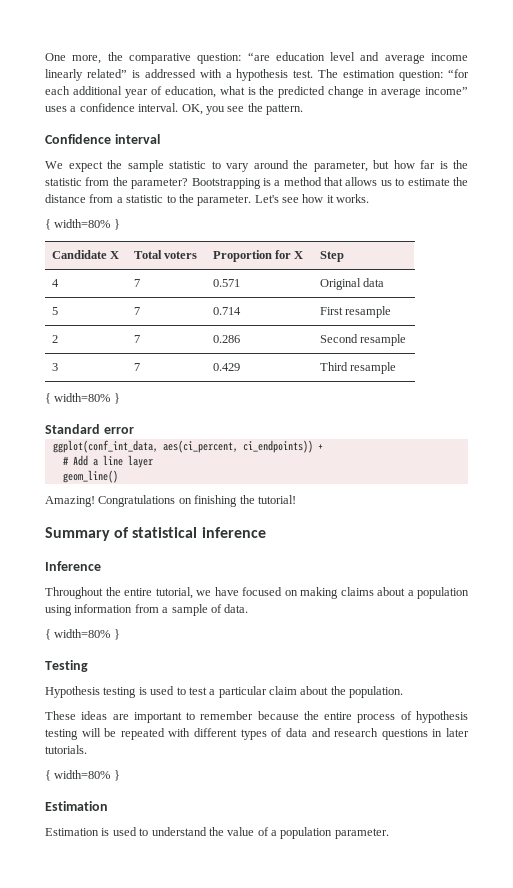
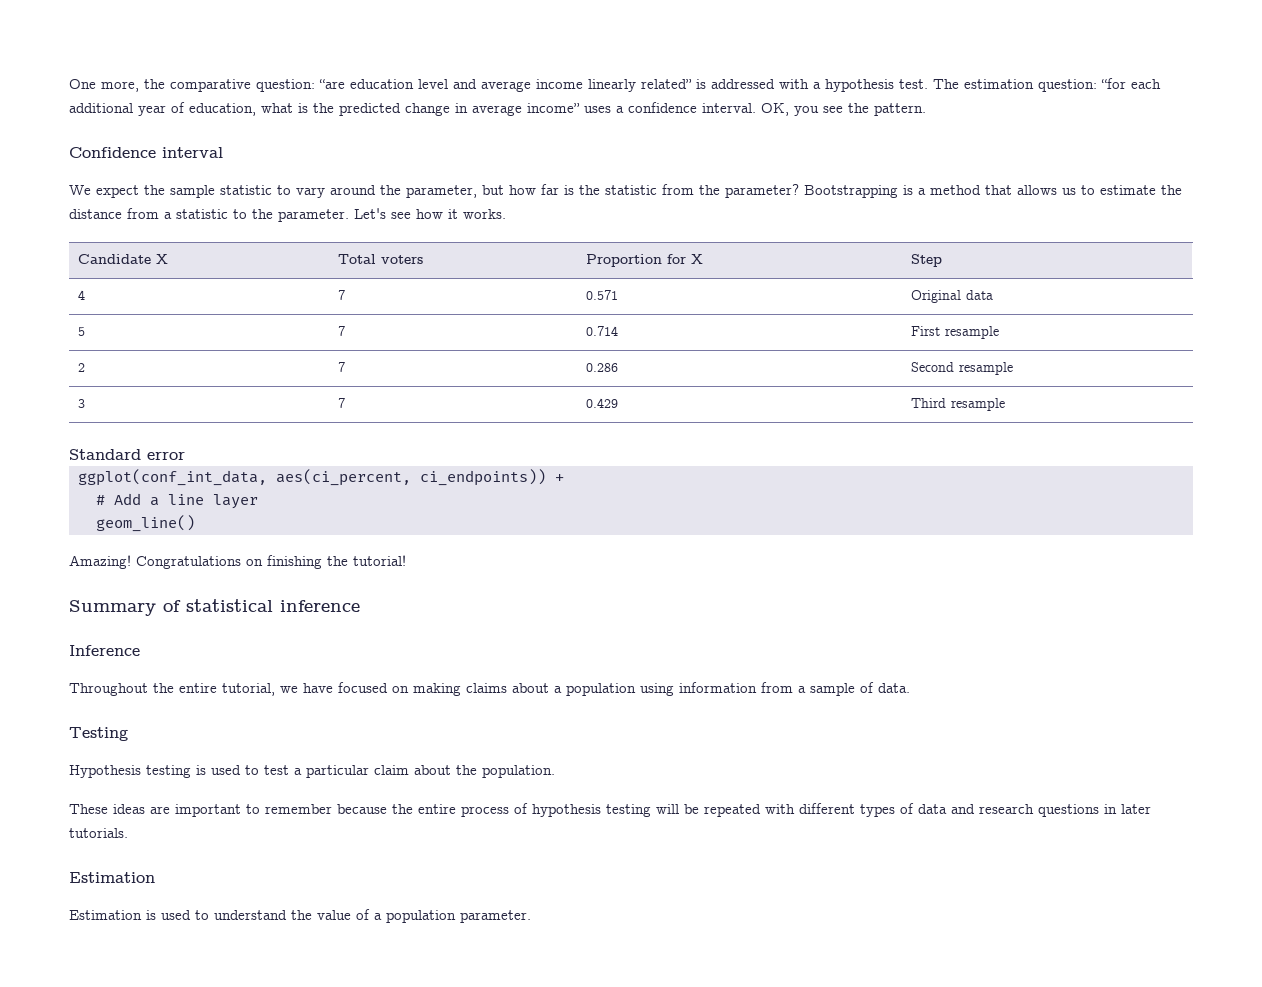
  Let's see how it works.
- { width=80% }
  3 | 7 | 0.429 | Third resample
- { width=80% }
  Throughout the entire tutorial, we have focused on making claims about a population using information from a sample of data.
- { width=80% }
  These ideas are important to remember because the entire process of hypothesis testing will be repeated with different types of data and research questions in later tutorials.
- { width=80% }

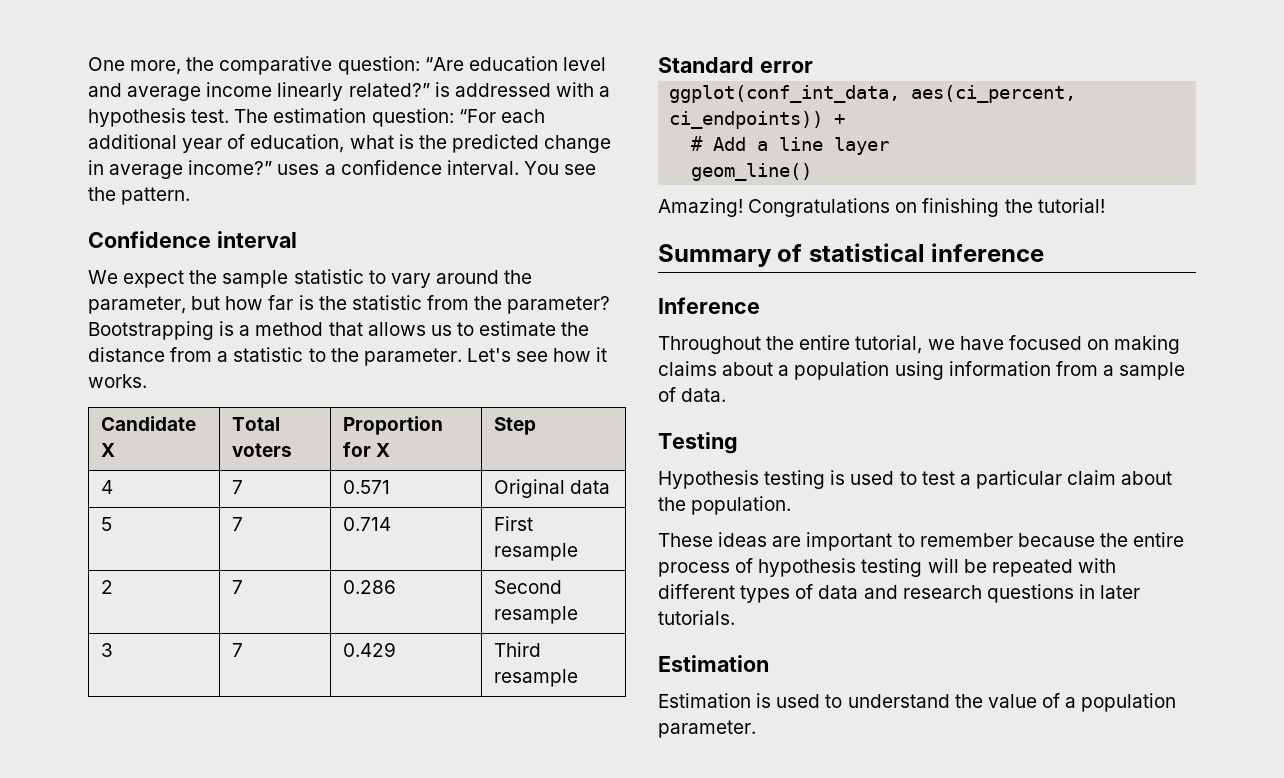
- One more, the comparative question: “are education level and average income linearly related” is addressed with a hypothesis test.
+ One more, the comparative question: “Are education level and average income linearly related?” is addressed with a hypothesis test.
- The estimation question: “for each additional year of education, what is the predicted change in average income” uses a confidence interval.
+ The estimation question: “For each additional year of education, what is the predicted change in average income?” uses a confidence interval.
- OK, you see the pattern.
+ You see the pattern.

